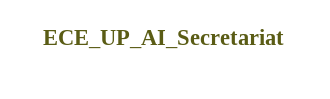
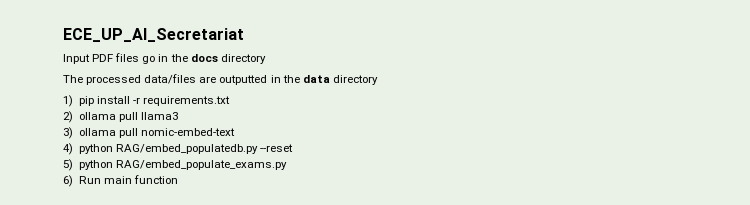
+ Input PDF files go in the docs directory
+ The processed data/files are outputted in the data directory
+ 1) pip install -r requirements.txt
+ 2) ollama pull llama3
+ 3) ollama pull nomic-embed-text
+ 4) python RAG/embed_populatedb.py --reset
+ 5) python RAG/embed_populate_exams.py
+ 6) Run main function

